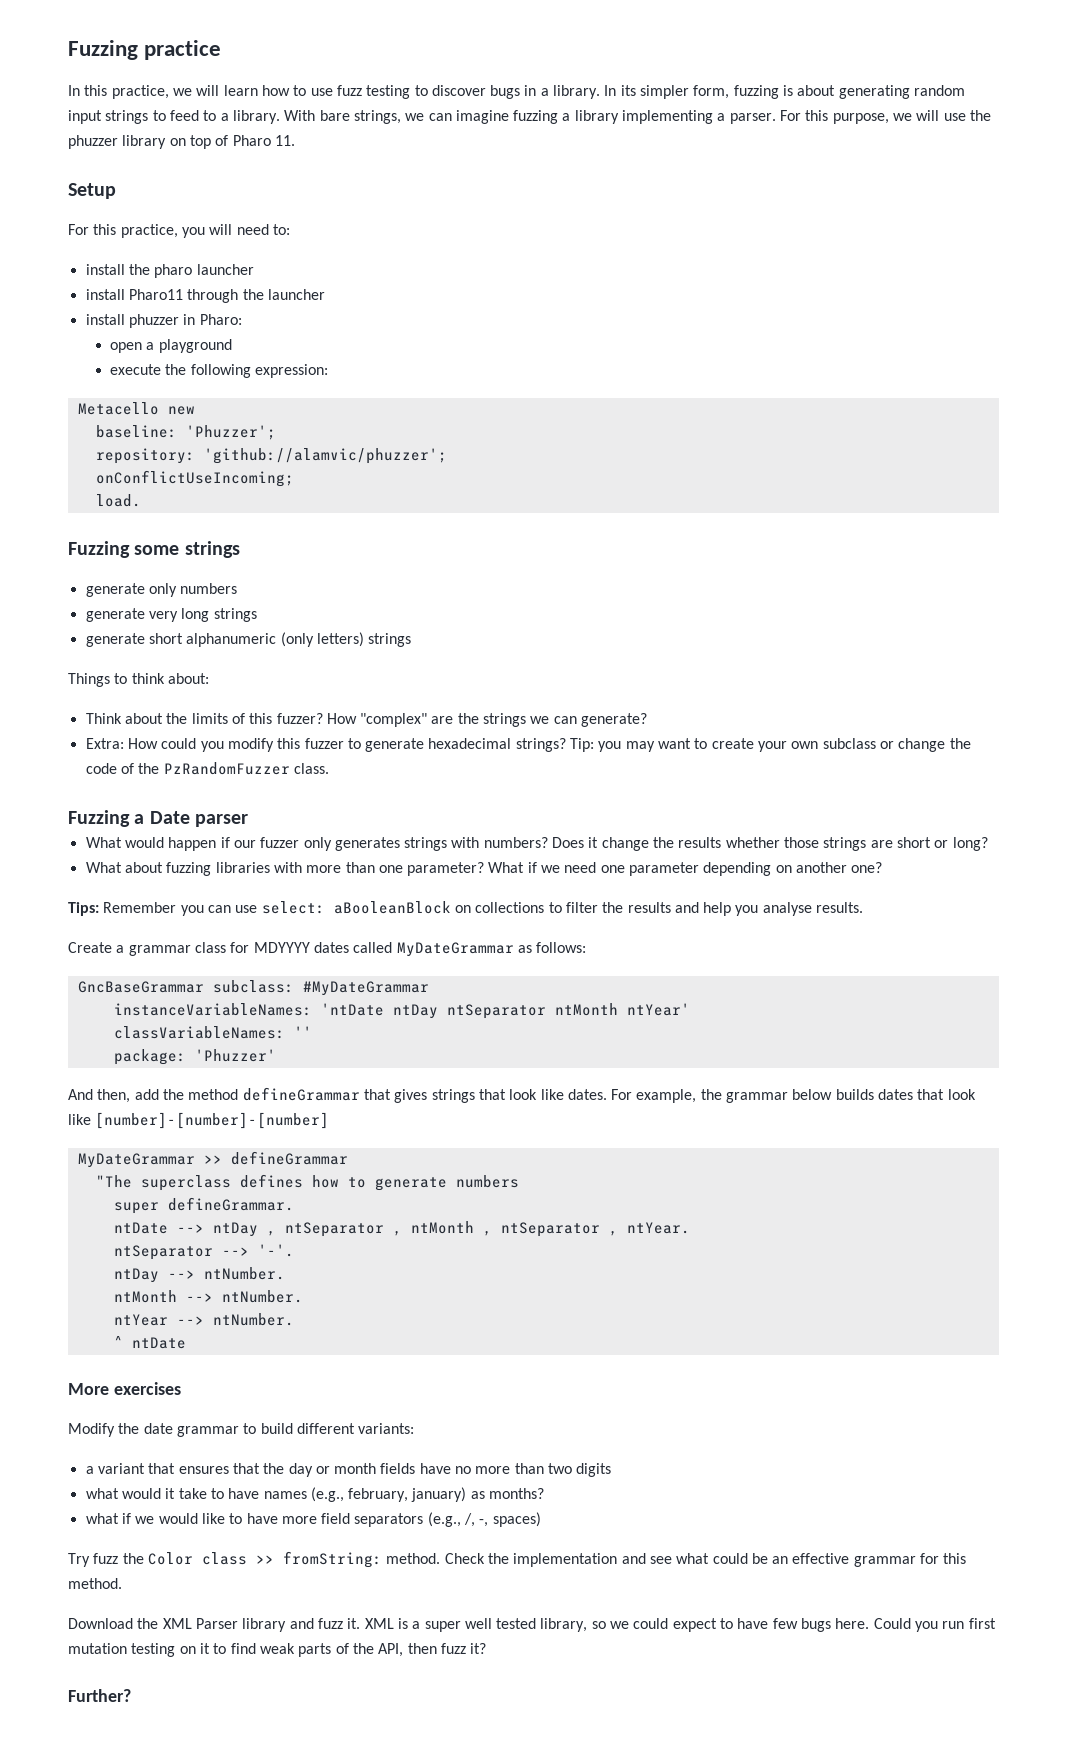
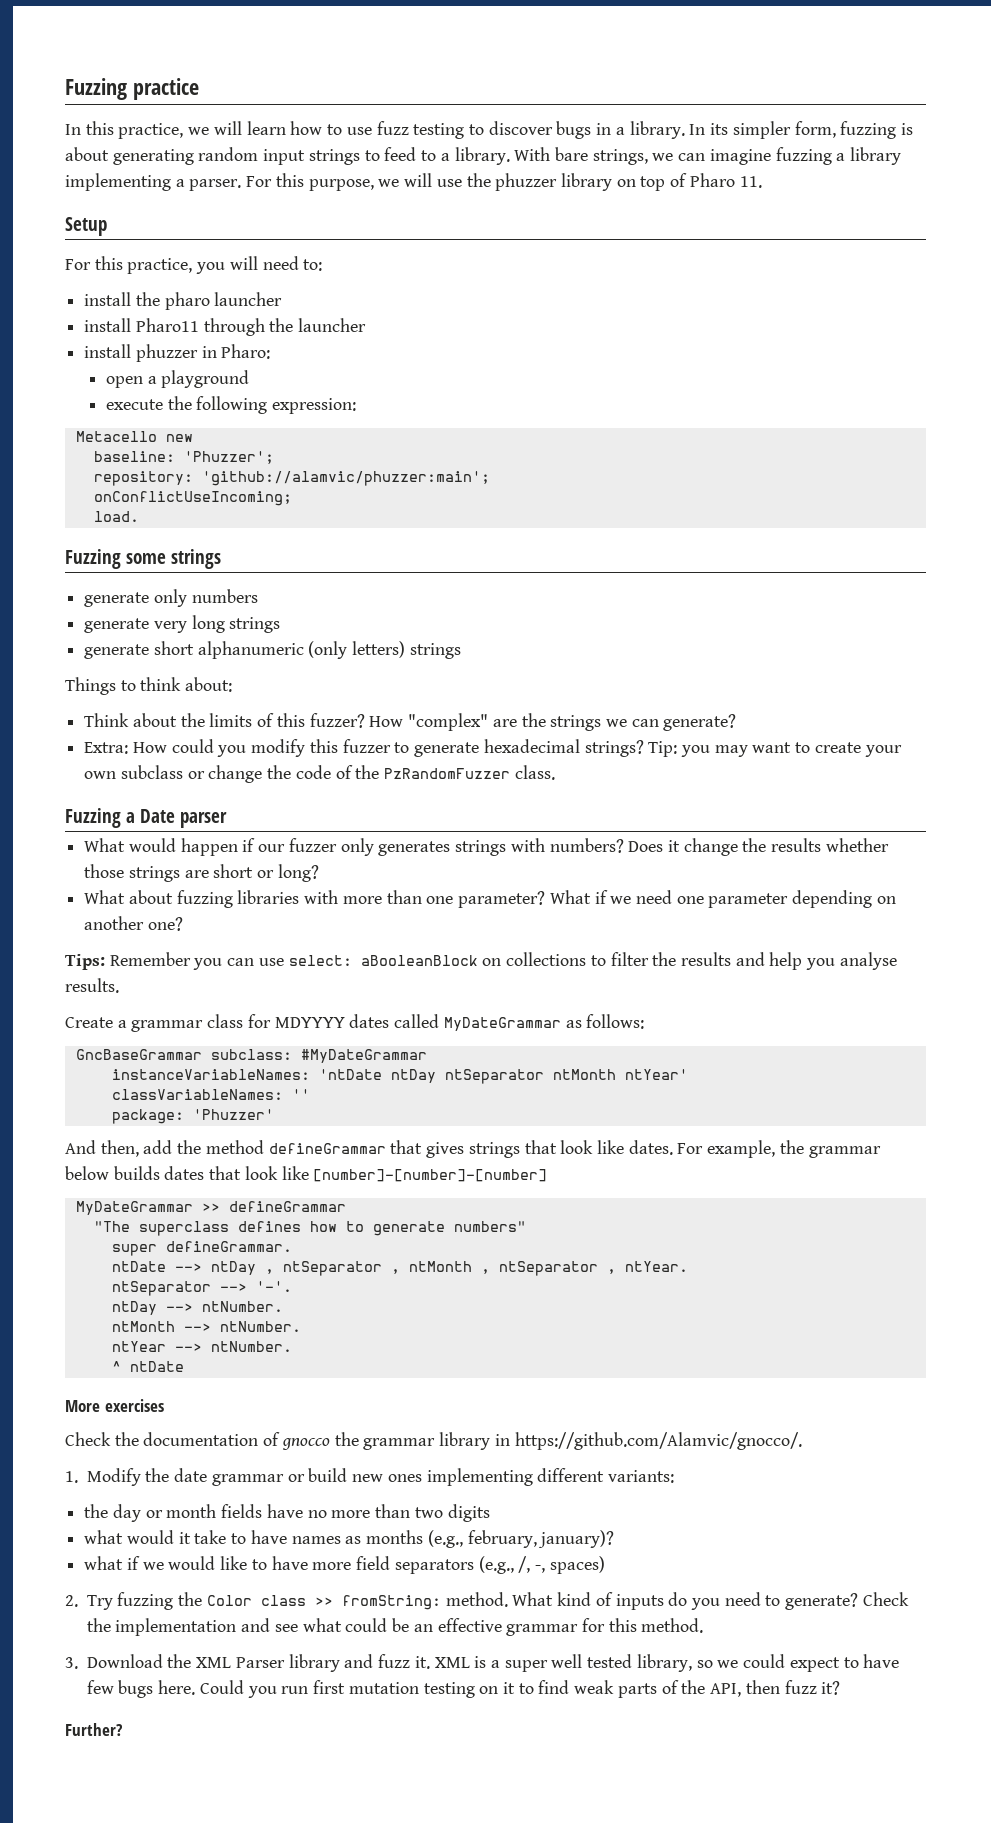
- repository: 'github://alamvic/phuzzer';
+ repository: 'github://alamvic/phuzzer:main';
- "The superclass defines how to generate numbers
+ "The superclass defines how to generate numbers"
- Modify the date grammar to build different variants:
- a variant that ensures that the day or month fields have no more than two digits
+ Check the documentation of gnocco the grammar library in https://github.com/Alamvic/gnocco/.
+ 1. Modify the date grammar or build new ones implementing different variants:
+ the day or month fields have no more than two digits
- what would it take to have names (e.g., february, january) as months?
+ what would it take to have names as months (e.g., february, january)?
- Try fuzz the Color class >> fromString: method.
+ 2. Try fuzzing the Color class >> fromString: method.
+ What kind of inputs do you need to generate?
- Download the XML Parser library and fuzz it.
+ 3. Download the XML Parser library and fuzz it.

